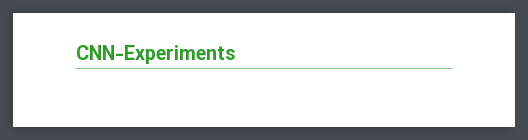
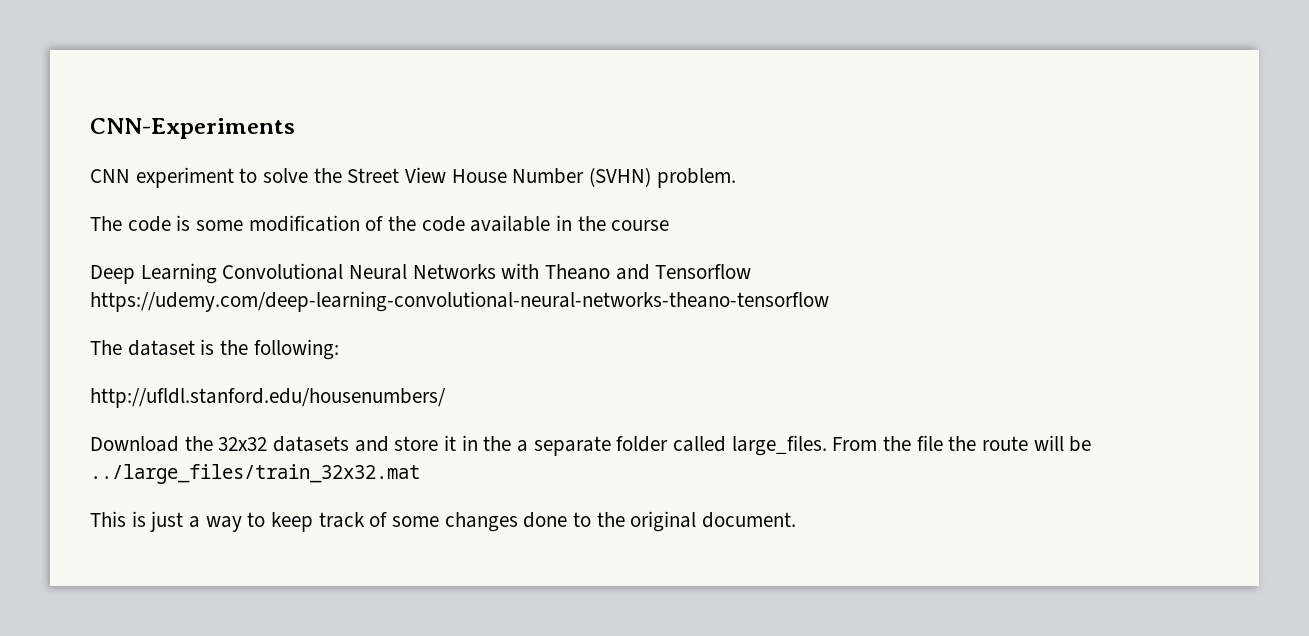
+ CNN experiment to solve the Street View House Number (SVHN) problem.
+ The code is some modification of the code available in the course
+ Deep Learning Convolutional Neural Networks with Theano and Tensorflow https://udemy.com/deep-learning-convolutional-neural-networks-theano-tensorflow
+ The dataset is the following:
+ http://ufldl.stanford.edu/housenumbers/
+ Download the 32x32 datasets and store it in the a separate folder called large_files. From the file the route will be ../large_files/train_32x32.mat
+ This is just a way to keep track of some changes done to the original document.

